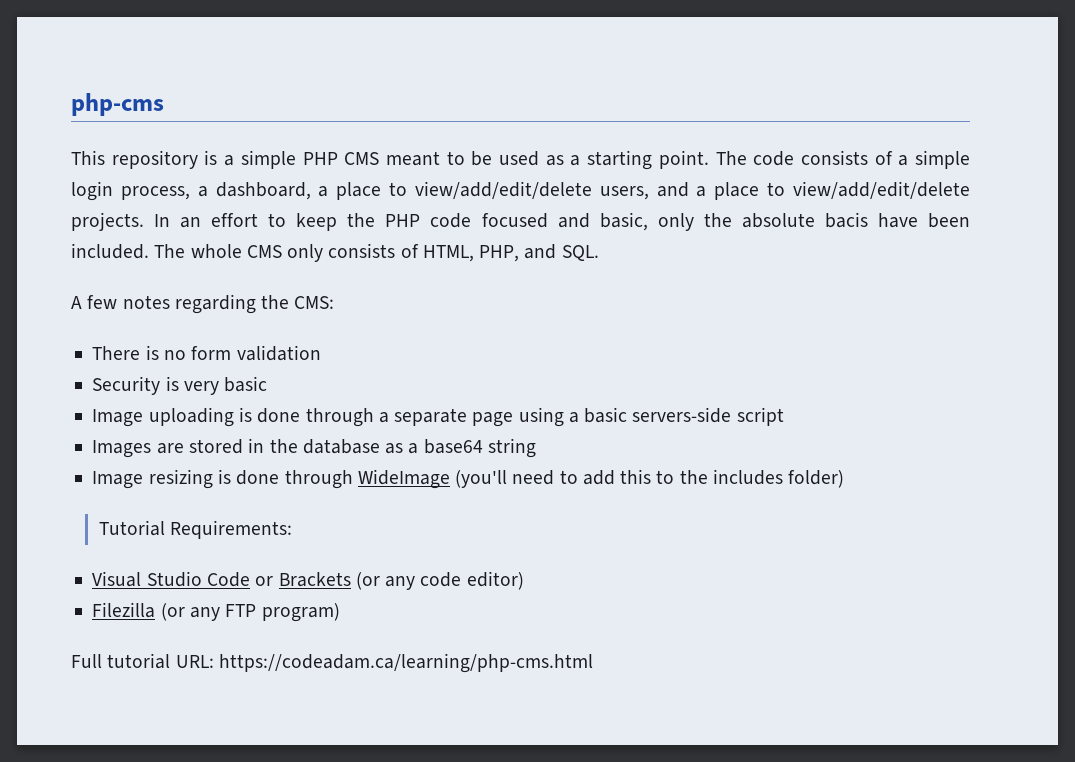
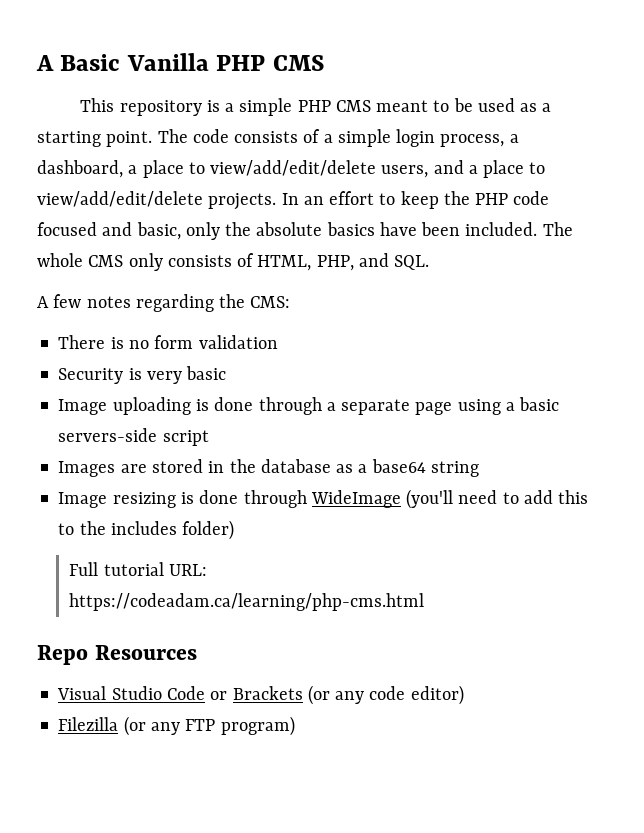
- php-cms
+ A Basic Vanilla PHP CMS
- In an effort to keep the PHP code focused and basic, only the absolute bacis have been included.
+ In an effort to keep the PHP code focused and basic, only the absolute basics have been included.
- Tutorial Requirements:
+ Full tutorial URL:
+ https://codeadam.ca/learning/php-cms.html
+ Repo Resources
- Full tutorial URL: https://codeadam.ca/learning/php-cms.html

